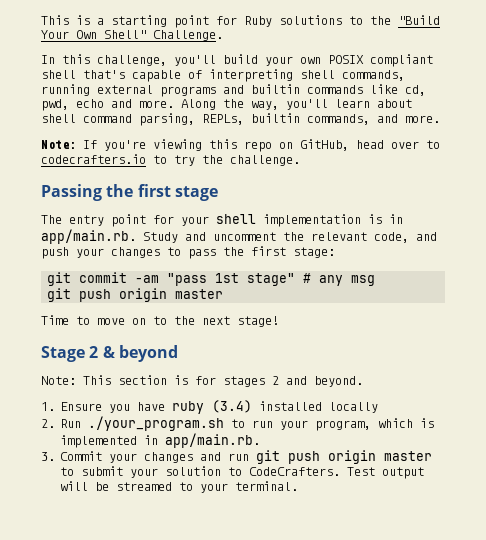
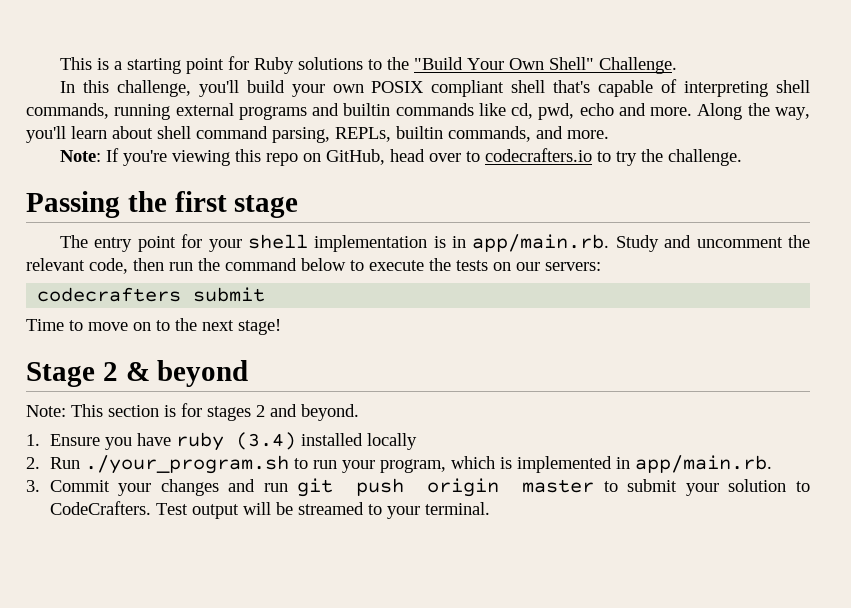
- The entry point for your shell implementation is in app/main.rb. Study and uncomment the relevant code, and push your changes to pass the first stage:
- git commit -am "pass 1st stage" # any msg
- git push origin master
+ The entry point for your shell implementation is in app/main.rb. Study and uncomment the relevant code, then run the command below to execute the tests on our servers:
+ codecrafters submit

